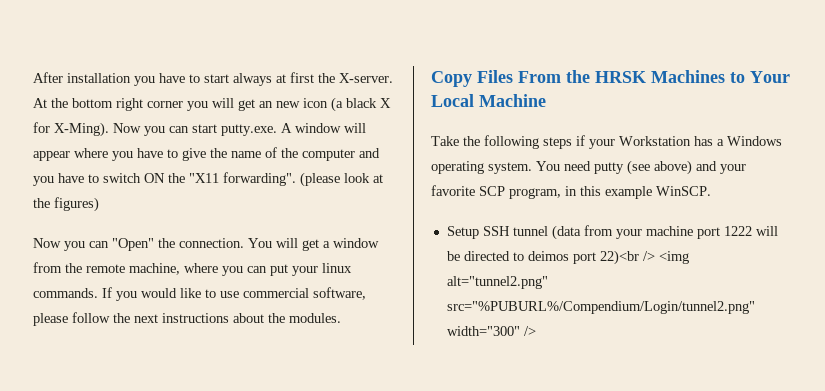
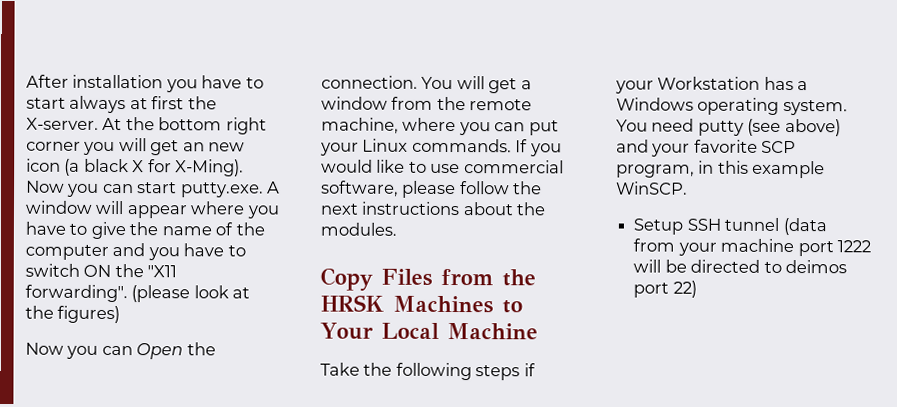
- Now you can "Open" the connection.
+ Now you can Open the connection.
- You will get a window from the remote machine, where you can put your linux commands.
+ You will get a window from the remote machine, where you can put your Linux commands.
- Copy Files From the HRSK Machines to Your Local Machine
+ Copy Files from the HRSK Machines to Your Local Machine
- Setup SSH tunnel (data from your machine port 1222 will be directed to deimos port 22)<br /> <img alt="tunnel2.png" src="%PUBURL%/Compendium/Login/tunnel2.png" width="300" />
+ Setup SSH tunnel (data from your machine port 1222 will be directed to deimos port 22)

